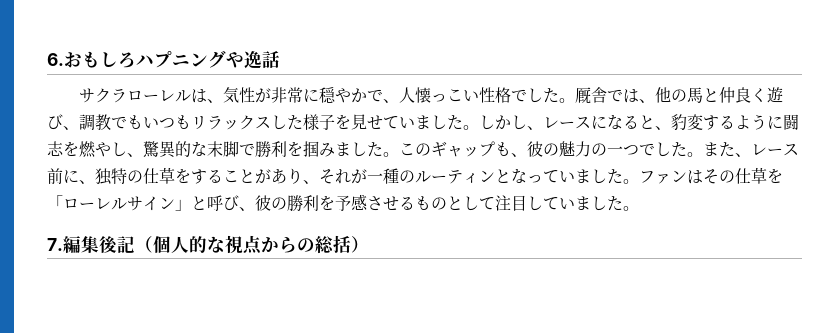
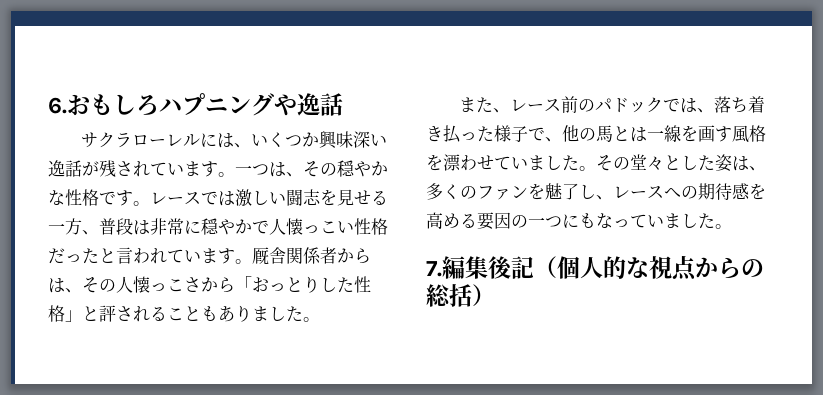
- サクラローレルは、気性が非常に穏やかで、人懐っこい性格でした。厩舎では、他の馬と仲良く遊び、調教でもいつもリラックスした様子を見せていました。しかし、レースになると、豹変するように闘志を燃やし、驚異的な末脚で勝利を掴みました。このギャップも、彼の魅力の一つでした。また、レース前に、独特の仕草をすることがあり、それが一種のルーティンとなっていました。ファンはその仕草を「ローレルサイン」と呼び、彼の勝利を予感させるものとして注目していました。
+ サクラローレルには、いくつか興味深い逸話が残されています。一つは、その穏やかな性格です。レースでは激しい闘志を見せる一方、普段は非常に穏やかで人懐っこい性格だったと言われています。厩舎関係者からは、その人懐っこさから「おっとりした性格」と評されることもありました。
+ また、レース前のパドックでは、落ち着き払った様子で、他の馬とは一線を画す風格を漂わせていました。その堂々とした姿は、多くのファンを魅了し、レースへの期待感を高める要因の一つにもなっていました。

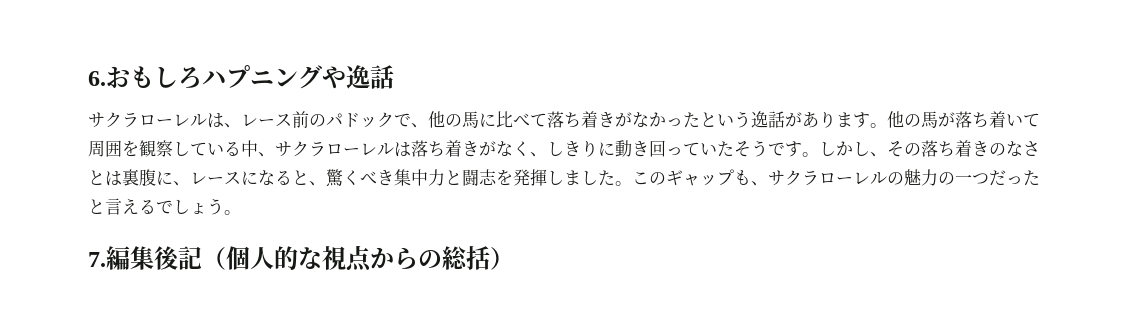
- サクラローレルには、いくつか興味深い逸話が残されています。一つは、その穏やかな性格です。レースでは激しい闘志を見せる一方、普段は非常に穏やかで人懐っこい性格だったと言われています。厩舎関係者からは、その人懐っこさから「おっとりした性格」と評されることもありました。
- また、レース前のパドックでは、落ち着き払った様子で、他の馬とは一線を画す風格を漂わせていました。その堂々とした姿は、多くのファンを魅了し、レースへの期待感を高める要因の一つにもなっていました。
+ サクラローレルは、レース前のパドックで、他の馬に比べて落ち着きがなかったという逸話があります。他の馬が落ち着いて周囲を観察している中、サクラローレルは落ち着きがなく、しきりに動き回っていたそうです。しかし、その落ち着きのなさとは裏腹に、レースになると、驚くべき集中力と闘志を発揮しました。このギャップも、サクラローレルの魅力の一つだったと言えるでしょう。

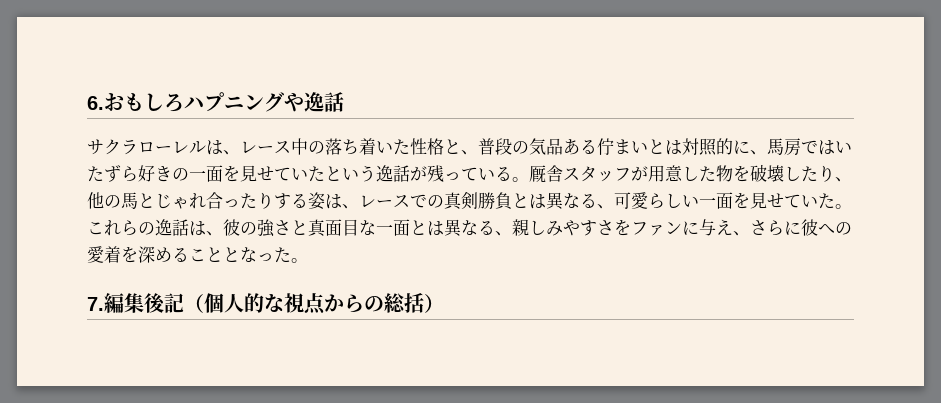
- サクラローレルは、レース前のパドックで、他の馬に比べて落ち着きがなかったという逸話があります。他の馬が落ち着いて周囲を観察している中、サクラローレルは落ち着きがなく、しきりに動き回っていたそうです。しかし、その落ち着きのなさとは裏腹に、レースになると、驚くべき集中力と闘志を発揮しました。このギャップも、サクラローレルの魅力の一つだったと言えるでしょう。
+ サクラローレルは、レース中の落ち着いた性格と、普段の気品ある佇まいとは対照的に、馬房ではいたずら好きの一面を見せていたという逸話が残っている。厩舎スタッフが用意した物を破壊したり、他の馬とじゃれ合ったりする姿は、レースでの真剣勝負とは異なる、可愛らしい一面を見せていた。これらの逸話は、彼の強さと真面目な一面とは異なる、親しみやすさをファンに与え、さらに彼への愛着を深めることとなった。

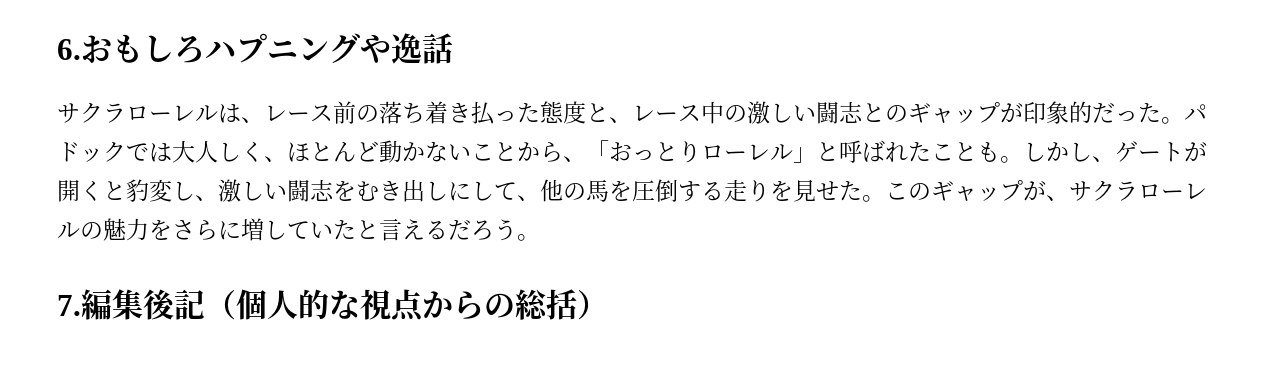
- サクラローレルは、レース中の落ち着いた性格と、普段の気品ある佇まいとは対照的に、馬房ではいたずら好きの一面を見せていたという逸話が残っている。厩舎スタッフが用意した物を破壊したり、他の馬とじゃれ合ったりする姿は、レースでの真剣勝負とは異なる、可愛らしい一面を見せていた。これらの逸話は、彼の強さと真面目な一面とは異なる、親しみやすさをファンに与え、さらに彼への愛着を深めることとなった。
+ サクラローレルは、レース前の落ち着き払った態度と、レース中の激しい闘志とのギャップが印象的だった。パドックでは大人しく、ほとんど動かないことから、「おっとりローレル」と呼ばれたことも。しかし、ゲートが開くと豹変し、激しい闘志をむき出しにして、他の馬を圧倒する走りを見せた。このギャップが、サクラローレルの魅力をさらに増していたと言えるだろう。

